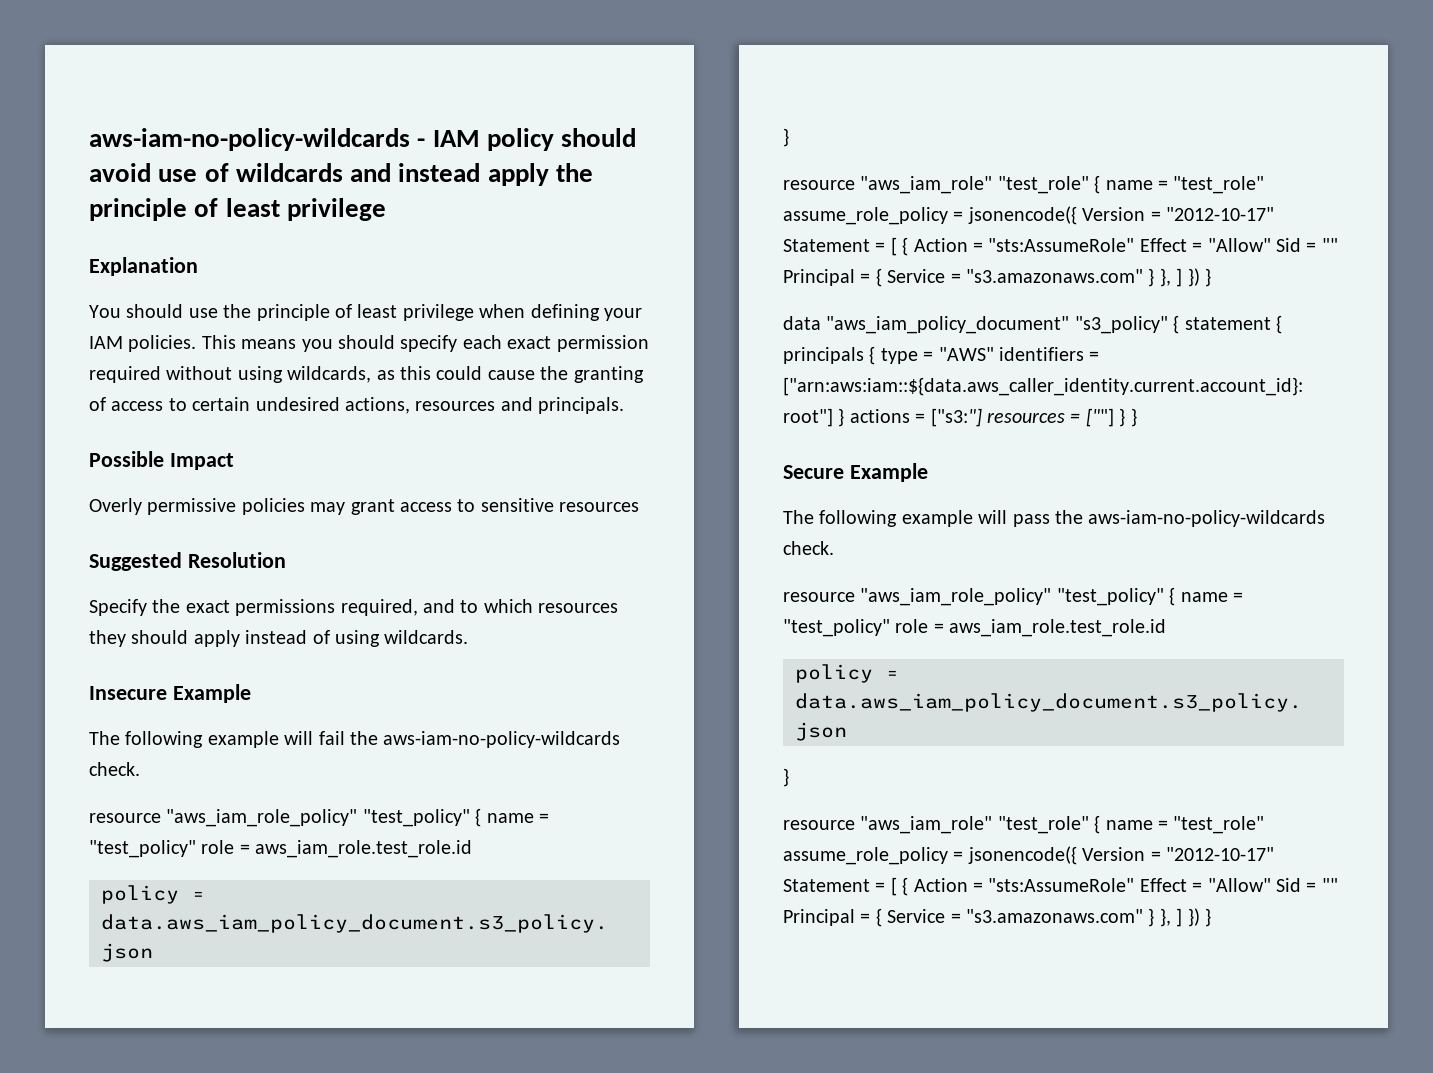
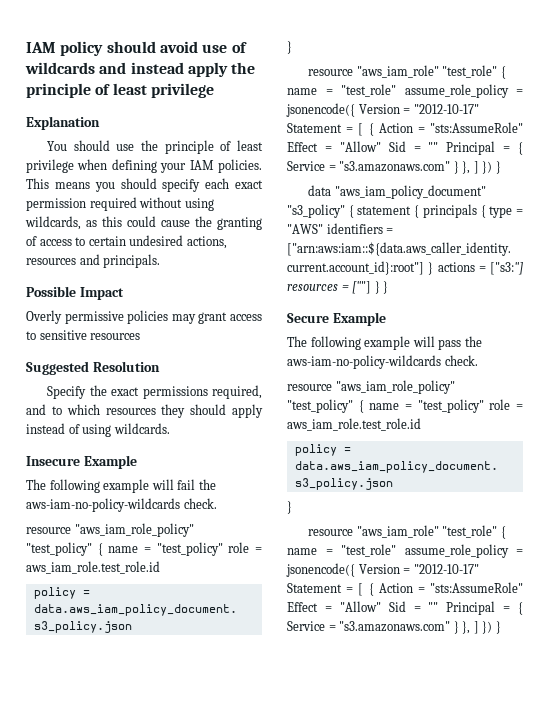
- aws-iam-no-policy-wildcards - IAM policy should avoid use of wildcards and instead apply the principle of least privilege
+ IAM policy should avoid use of wildcards and instead apply the principle of least privilege

